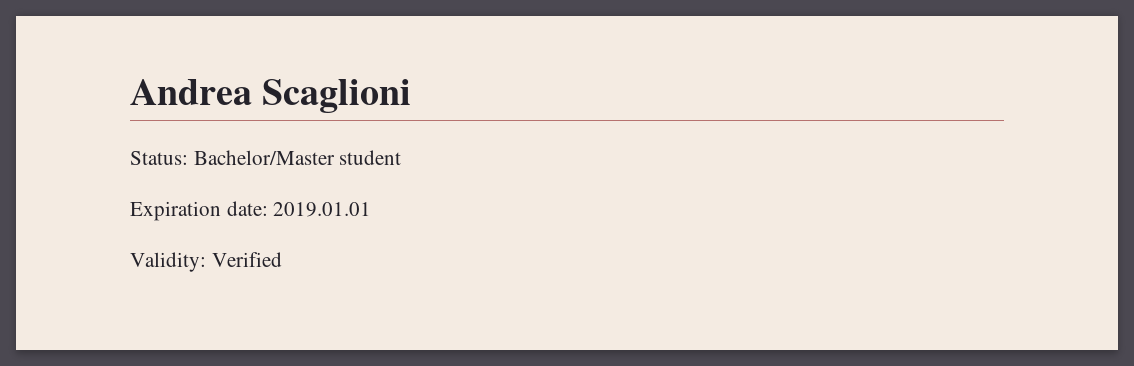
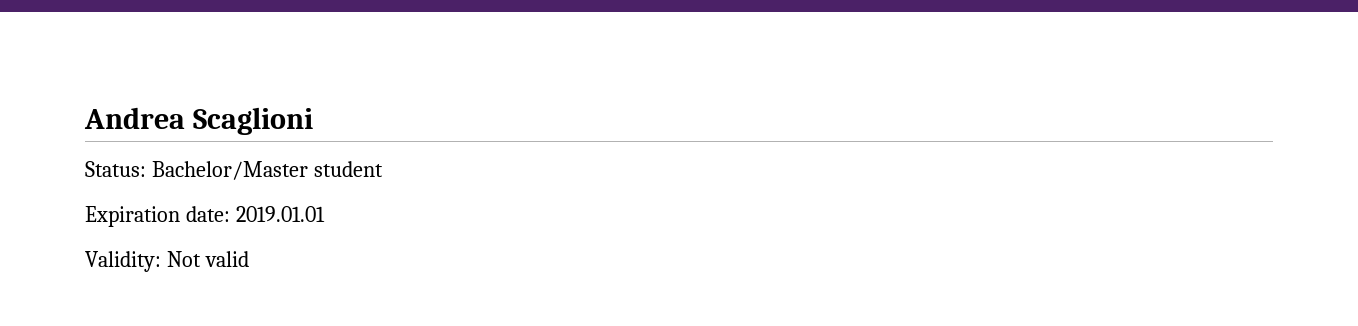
- Validity: Verified
+ Validity: Not valid

